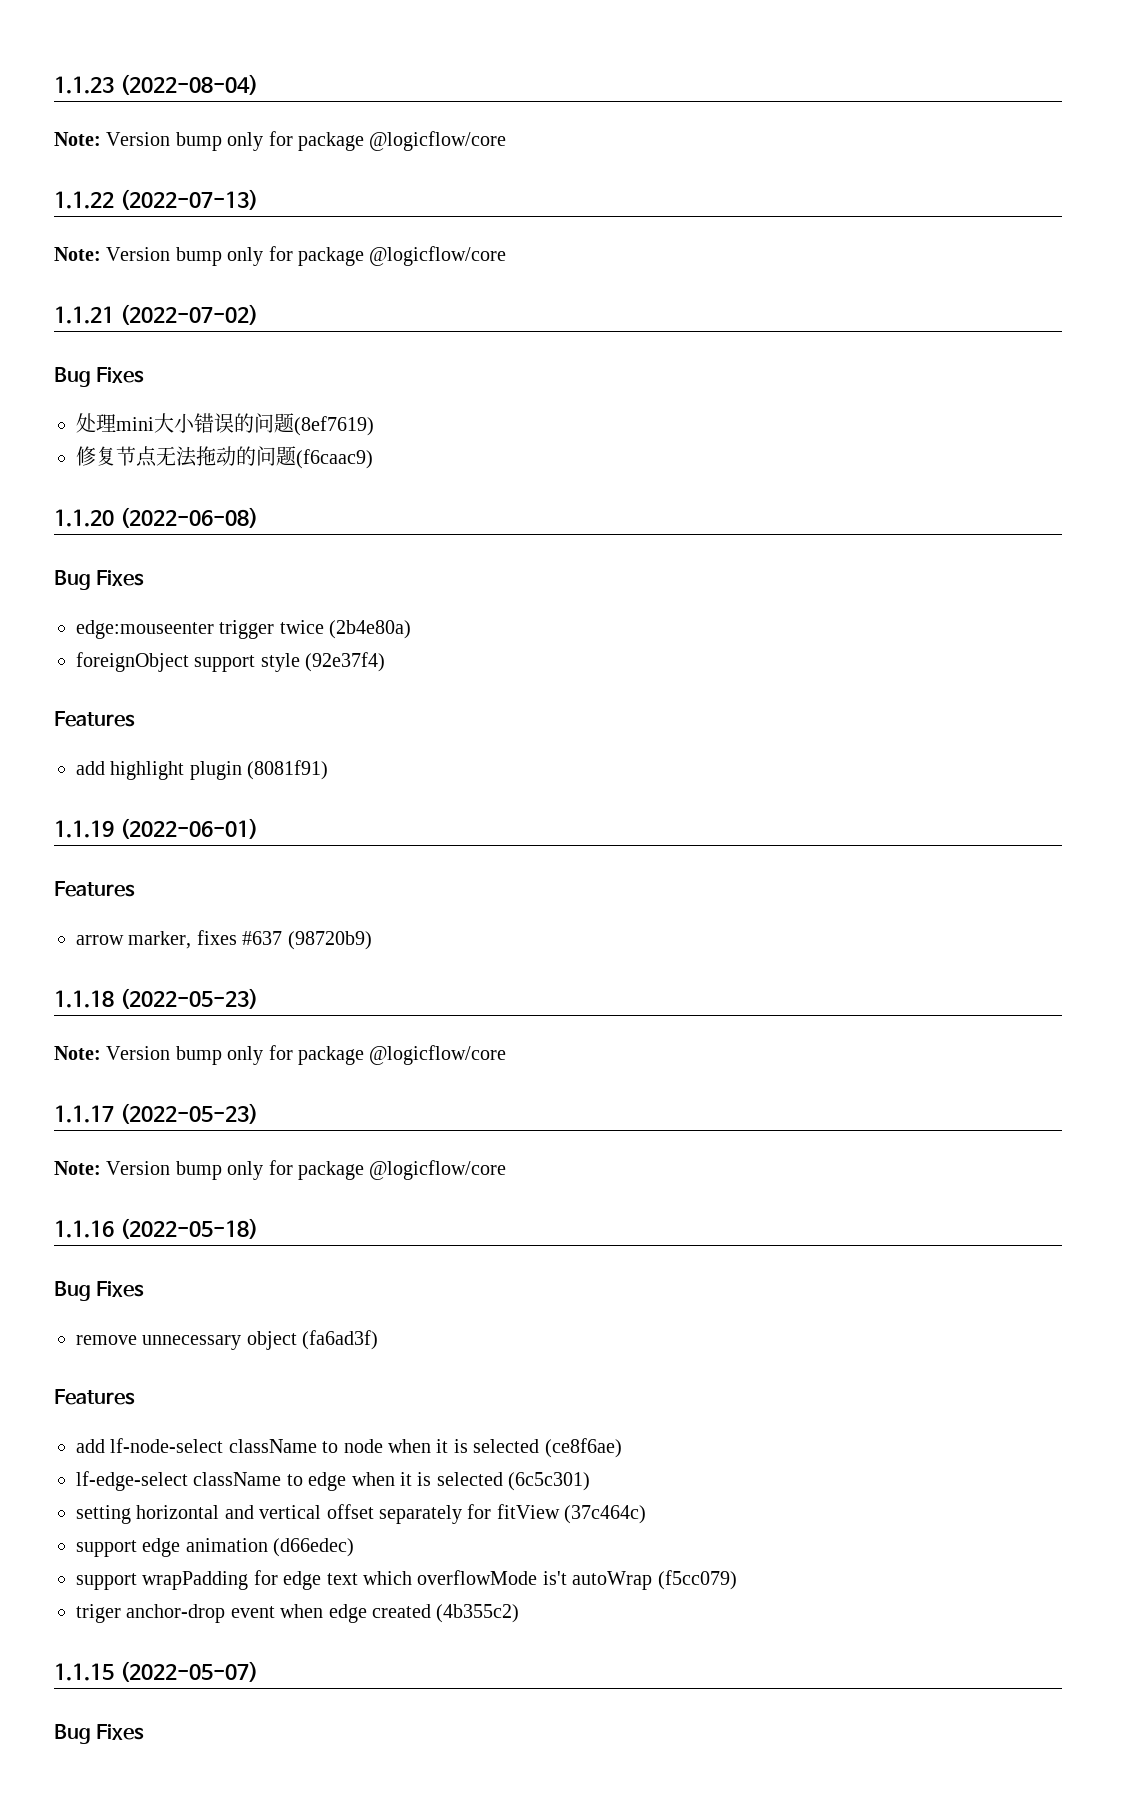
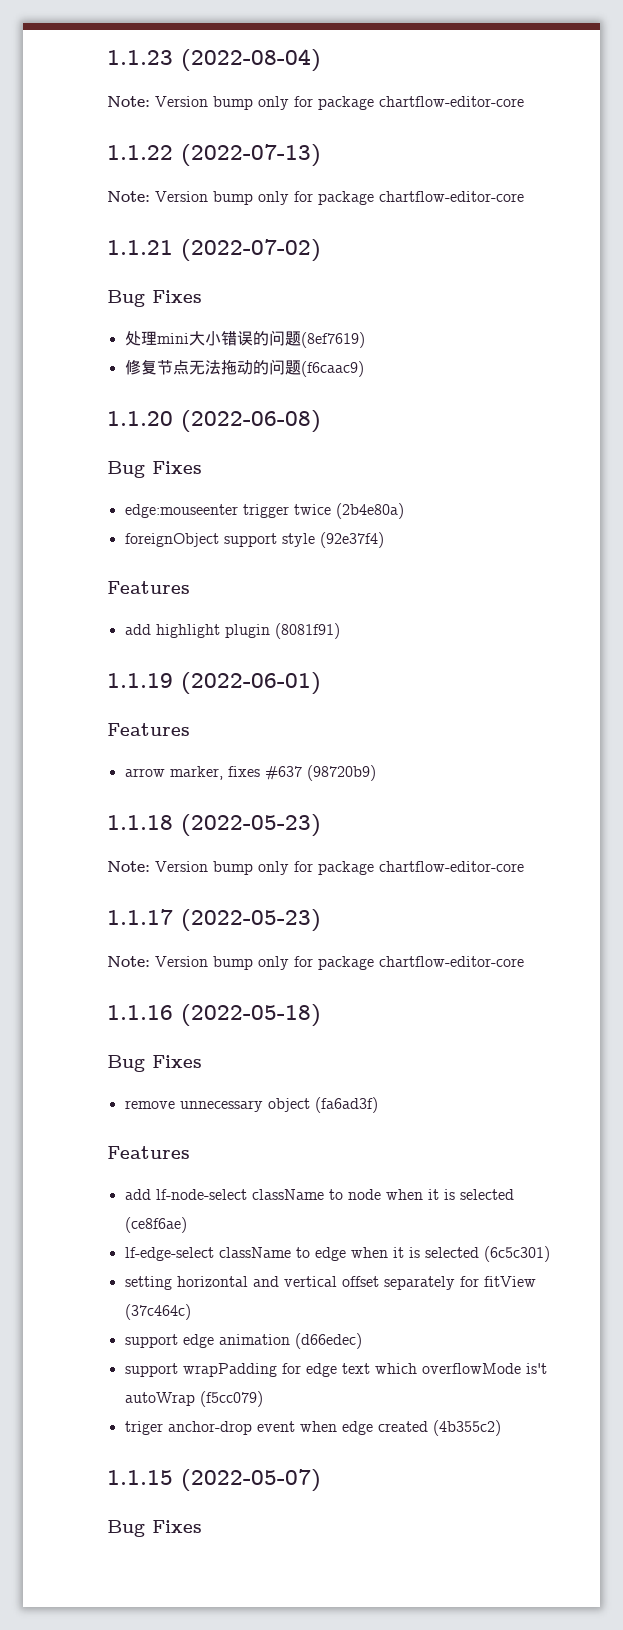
  1.1.23 (2022-08-04)
- Note: Version bump only for package @logicflow/core
+ Note: Version bump only for package chartflow-editor-core
  1.1.22 (2022-07-13)
- Note: Version bump only for package @logicflow/core
+ Note: Version bump only for package chartflow-editor-core
  1.1.18 (2022-05-23)
- Note: Version bump only for package @logicflow/core
+ Note: Version bump only for package chartflow-editor-core
  1.1.17 (2022-05-23)
- Note: Version bump only for package @logicflow/core
+ Note: Version bump only for package chartflow-editor-core

